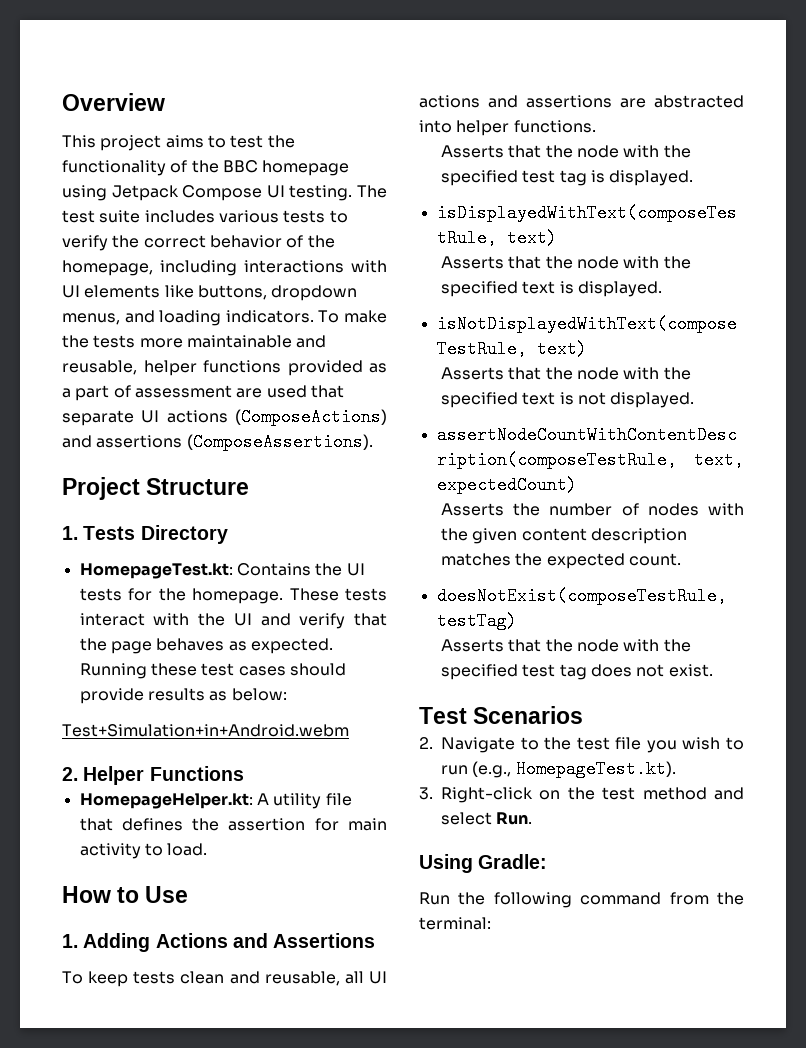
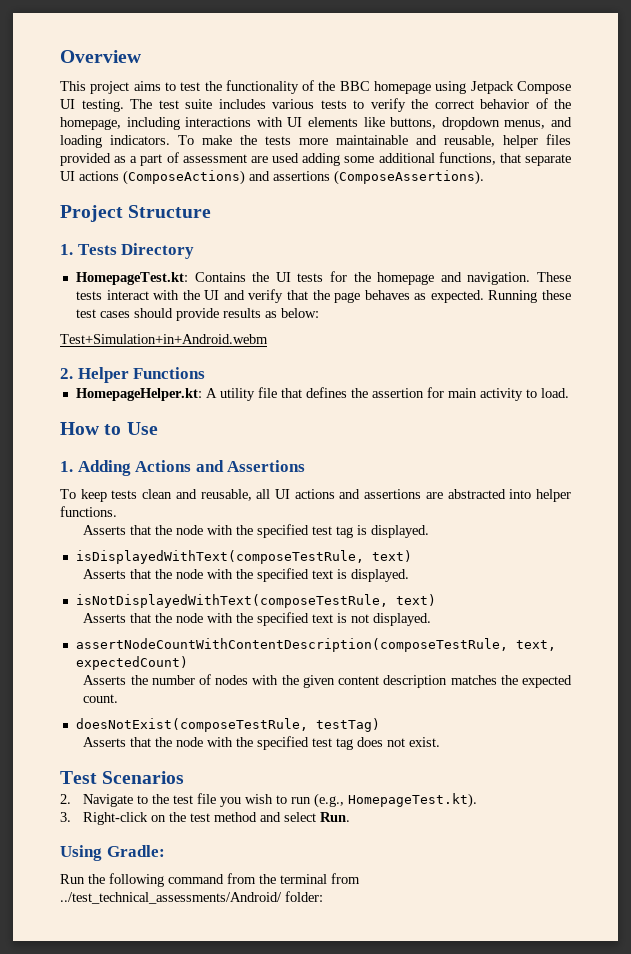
- To make the tests more maintainable and reusable, helper functions provided as a part of assessment are used that separate UI actions (ComposeActions) and assertions (ComposeAssertions).
+ To make the tests more maintainable and reusable, helper files provided as a part of assessment are used adding some additional functions, that separate UI actions (ComposeActions) and assertions (ComposeAssertions).
- HomepageTest.kt: Contains the UI tests for the homepage.
+ HomepageTest.kt: Contains the UI tests for the homepage and navigation.
- Run the following command from the terminal:
+ Run the following command from the terminal from ../test_technical_assessments/Android/ folder:

